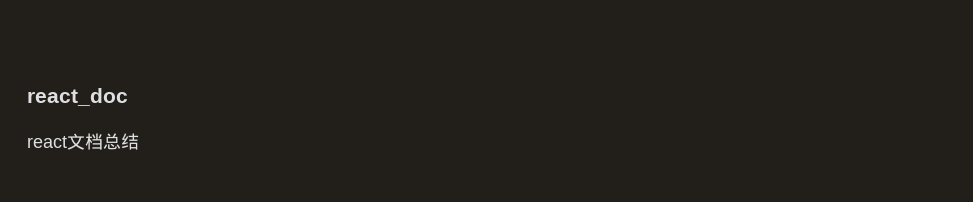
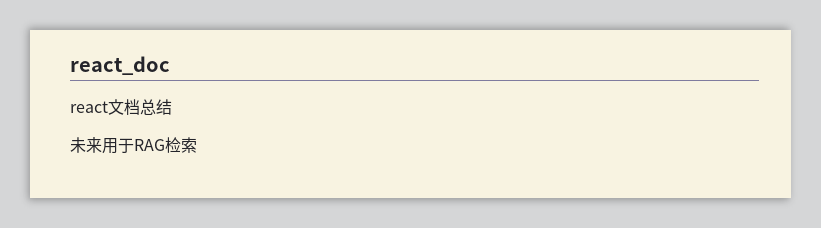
+ 未来用于RAG检索

